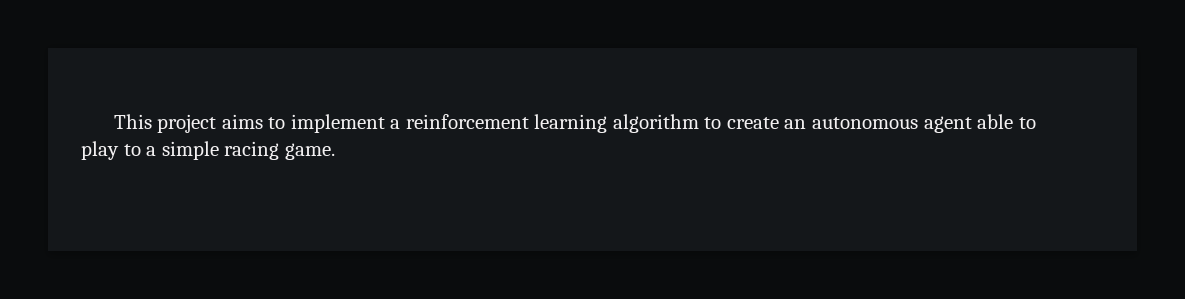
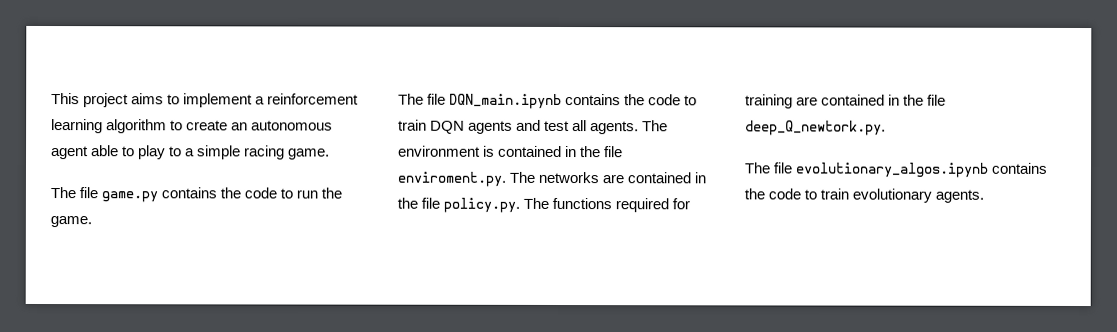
+ The file game.py contains the code to run the game.
+ The file DQN_main.ipynb contains the code to train DQN agents and test all agents. The environment is contained in the file enviroment.py. The networks are contained in the file policy.py. The functions required for training are contained in the file deep_Q_newtork.py.
+ The file evolutionary_algos.ipynb contains the code to train evolutionary agents.

